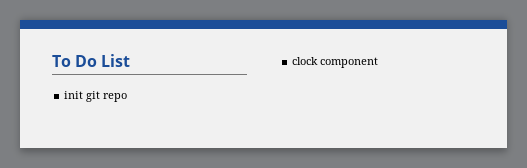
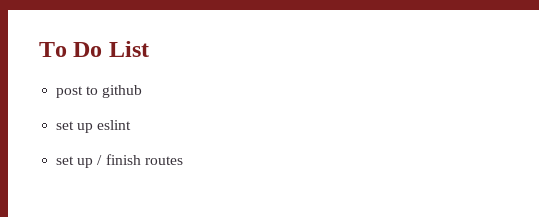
- init git repo
- clock component
+ post to github
+ set up eslint
+ set up / finish routes

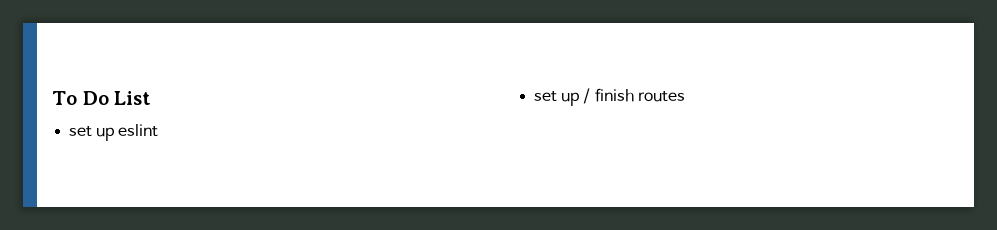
- post to github

